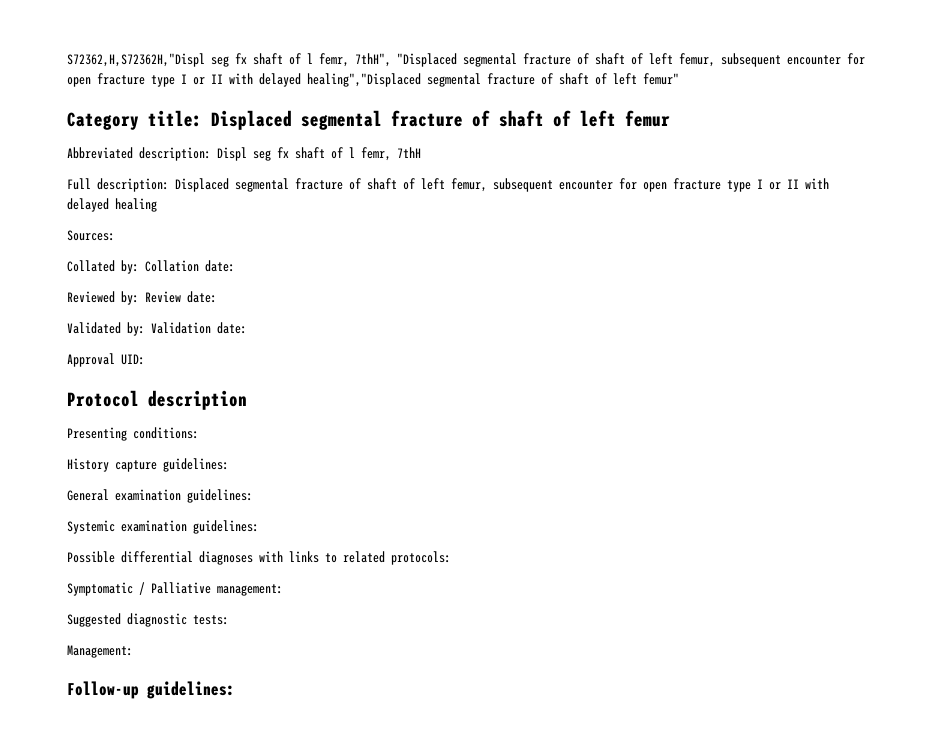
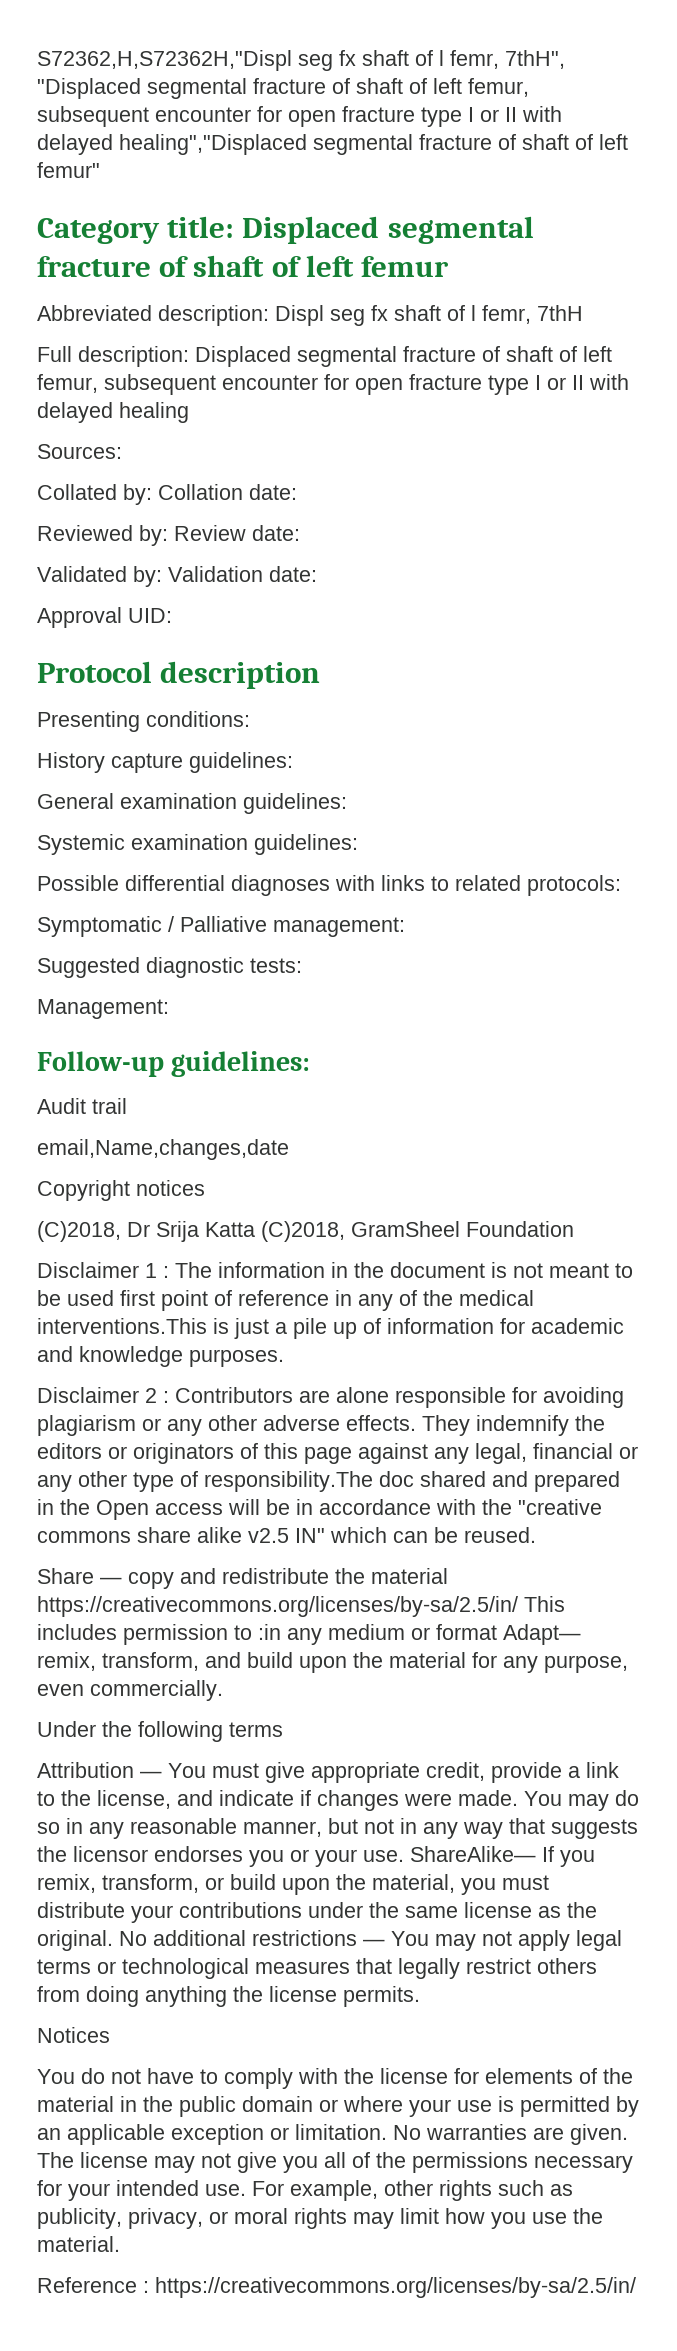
+ Audit trail
+ email,Name,changes,date
+ Copyright notices
+ (C)2018, Dr Srija Katta (C)2018, GramSheel Foundation
+ Disclaimer 1 : The information in the document is not meant to be used first point of reference in any of the medical interventions.This is just a pile up of information for academic and knowledge purposes.
+ Disclaimer 2 : Contributors are alone responsible for avoiding plagiarism or any other adverse effects. They indemnify the editors or originators of this page against any legal, financial or any other type of responsibility.The doc shared and prepared in the Open access will be in accordance with the "creative commons share alike v2.5 IN" which can be reused.
+ Share — copy and redistribute the material https://creativecommons.org/licenses/by-sa/2.5/in/ This includes permission to :in any medium or format Adapt— remix, transform, and build upon the material for any purpose, even commercially.
+ Under the following terms
+ Attribution — You must give appropriate credit, provide a link to the license, and indicate if changes were made. You may do so in any reasonable manner, but not in any way that suggests the licensor endorses you or your use. ShareAlike— If you remix, transform, or build upon the material, you must distribute your contributions under the same license as the original. No additional restrictions — You may not apply legal terms or technological measures that legally restrict others from doing anything the license permits.
+ Notices
+ You do not have to comply with the license for elements of the material in the public domain or where your use is permitted by an applicable exception or limitation. No warranties are given. The license may not give you all of the permissions necessary for your intended use. For example, other rights such as publicity, privacy, or moral rights may limit how you use the material.
+ Reference : https://creativecommons.org/licenses/by-sa/2.5/in/

